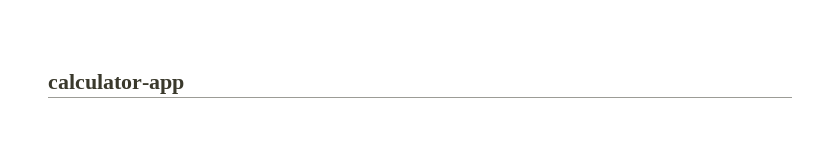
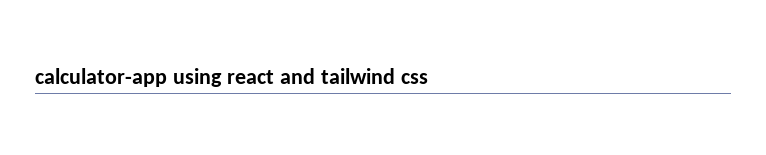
- calculator-app
+ calculator-app using react and tailwind css

